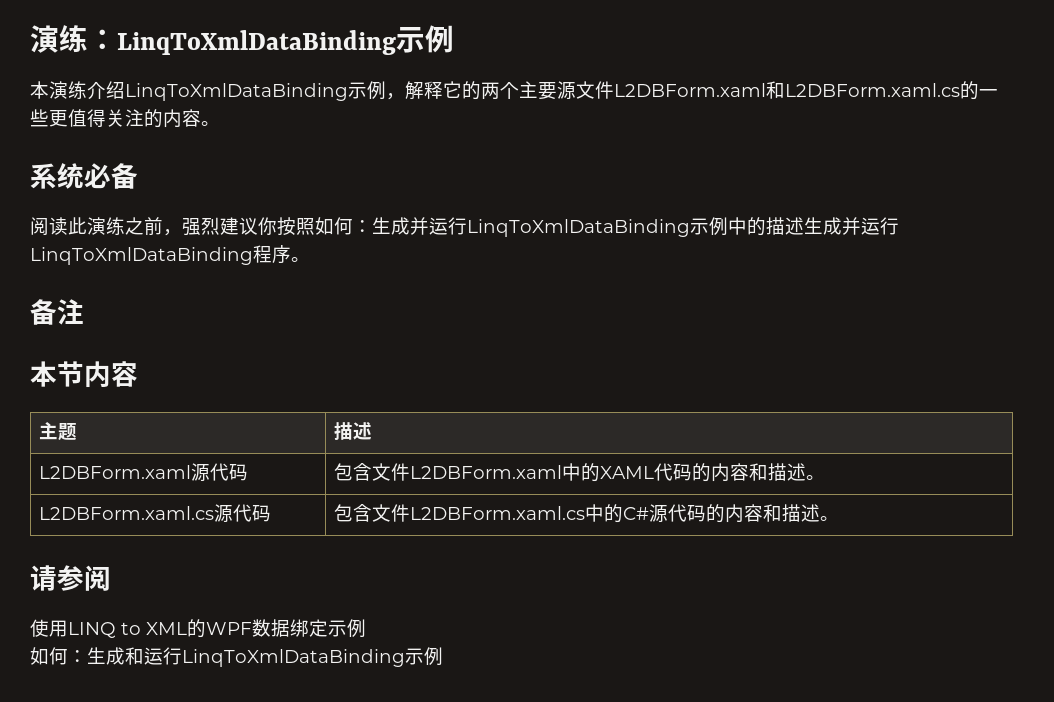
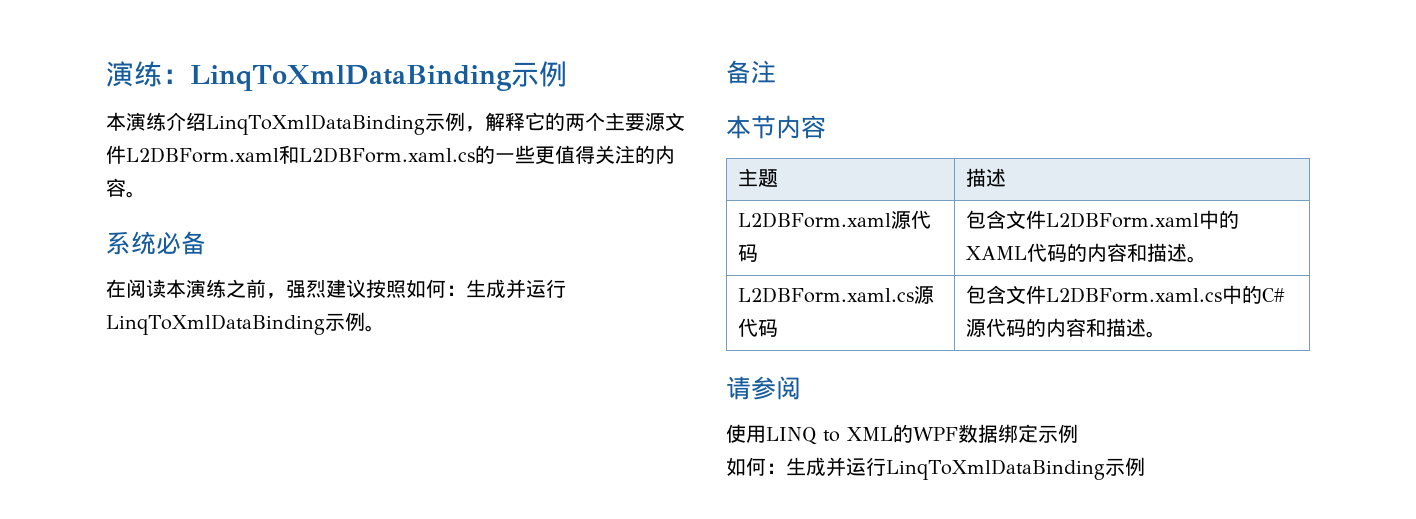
- 阅读此演练之前，强烈建议你按照如何：生成并运行LinqToXmlDataBinding示例中的描述生成并运行LinqToXmlDataBinding程序。
+ 在阅读本演练之前，强烈建议按照如何：生成并运行LinqToXmlDataBinding示例。
  使用LINQ to XML的WPF数据绑定示例
- 如何：生成和运行LinqToXmlDataBinding示例
+ 如何：生成并运行LinqToXmlDataBinding示例

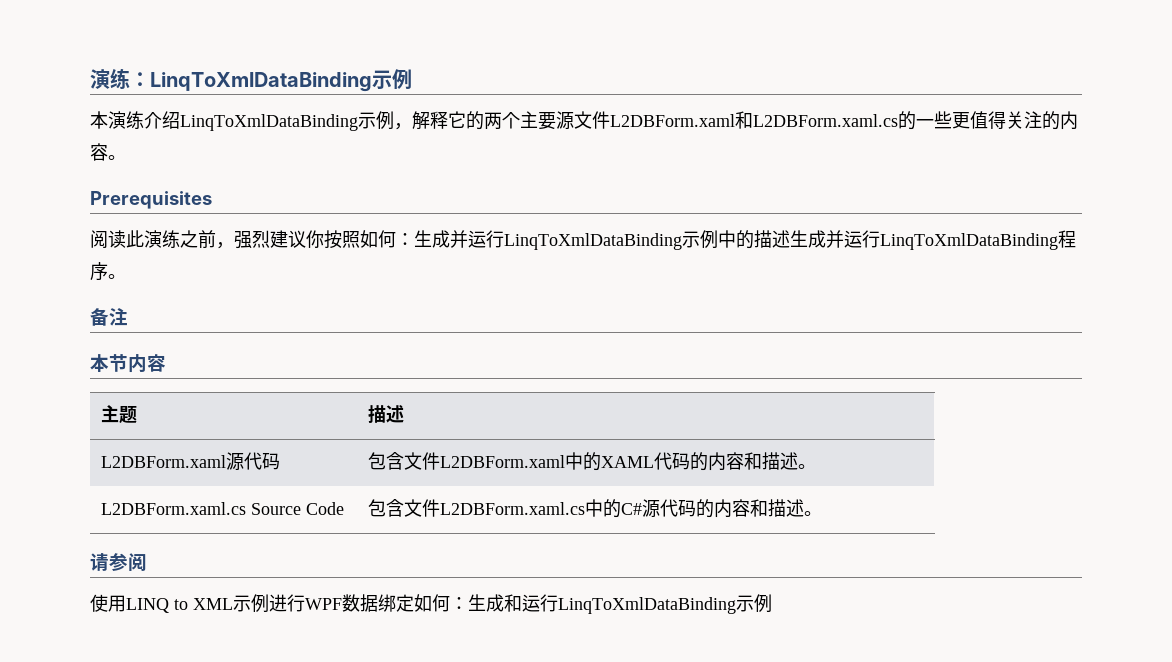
- 系统必备
- 在阅读本演练之前，强烈建议按照如何：生成并运行LinqToXmlDataBinding示例。
+ Prerequisites
+ 阅读此演练之前，强烈建议你按照如何：生成并运行LinqToXmlDataBinding示例中的描述生成并运行LinqToXmlDataBinding程序。
- L2DBForm.xaml.cs源代码 | 包含文件L2DBForm.xaml.cs中的C#源代码的内容和描述。
+ L2DBForm.xaml.cs Source Code | 包含文件L2DBForm.xaml.cs中的C#源代码的内容和描述。
- 使用LINQ to XML的WPF数据绑定示例
- 如何：生成并运行LinqToXmlDataBinding示例
+ 使用LINQ to XML示例进行WPF数据绑定如何：生成和运行LinqToXmlDataBinding示例

